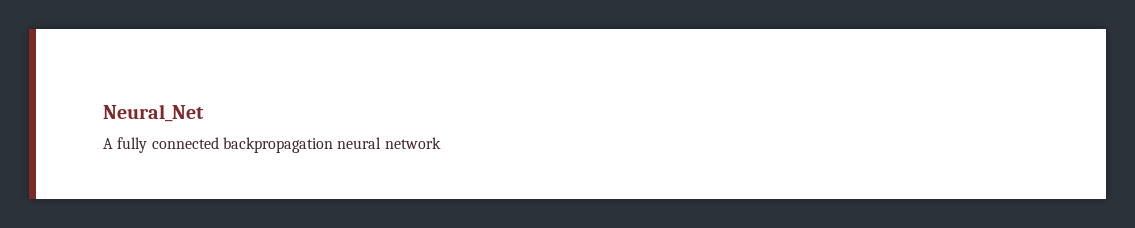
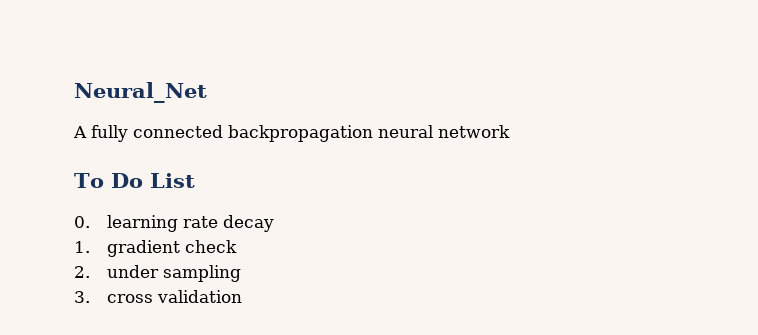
+ To Do List
+ 0. learning rate decay
+ 1. gradient check
+ 2. under sampling
+ 3. cross validation

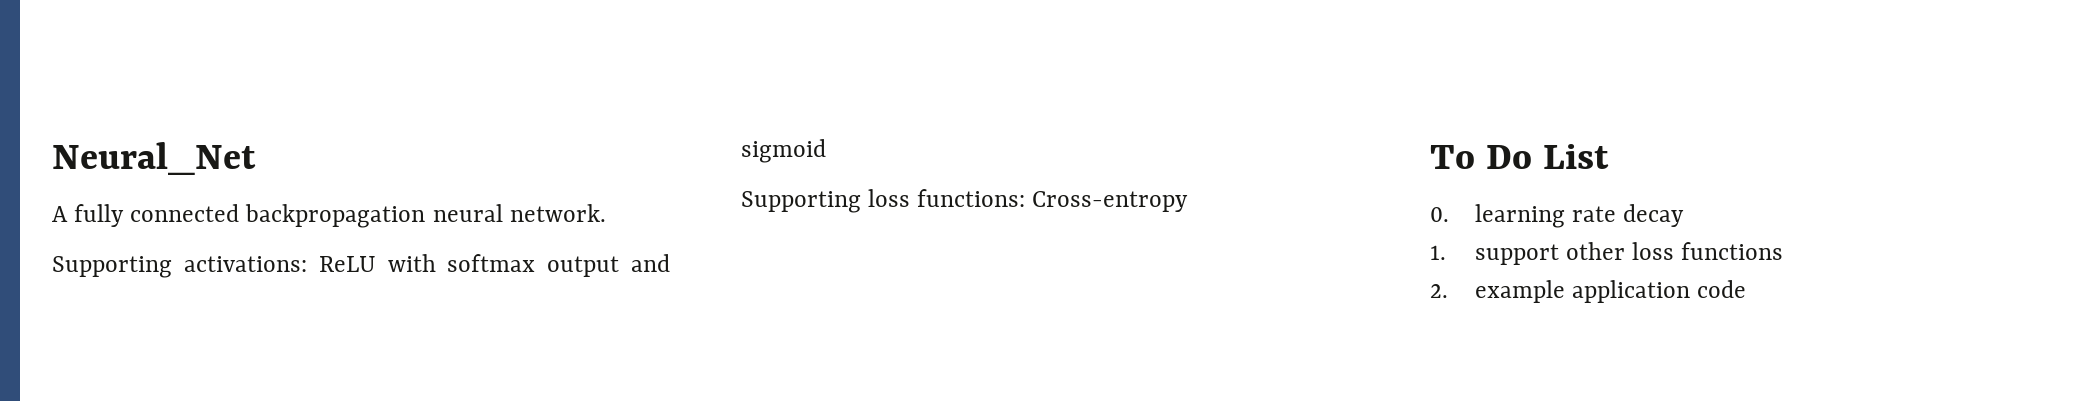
- A fully connected backpropagation neural network
+ A fully connected backpropagation neural network.
+ Supporting activations: ReLU with softmax output and sigmoid
+ Supporting loss functions: Cross-entropy
- 1. gradient check
- 2. under sampling
- 3. cross validation
+ 1. support other loss functions
+ 2. example application code

